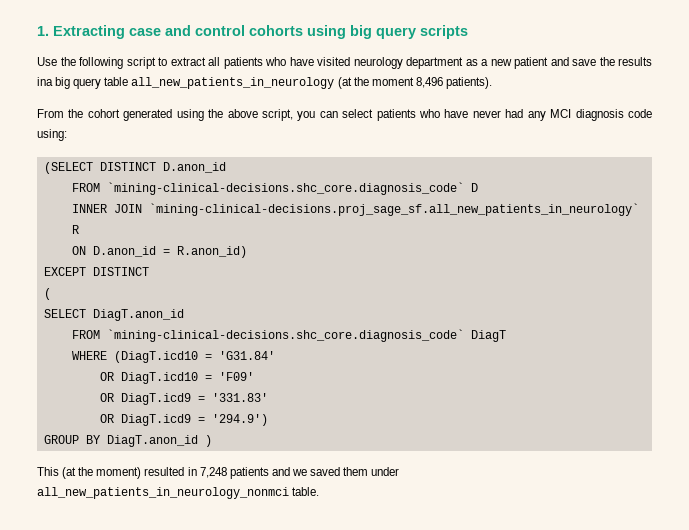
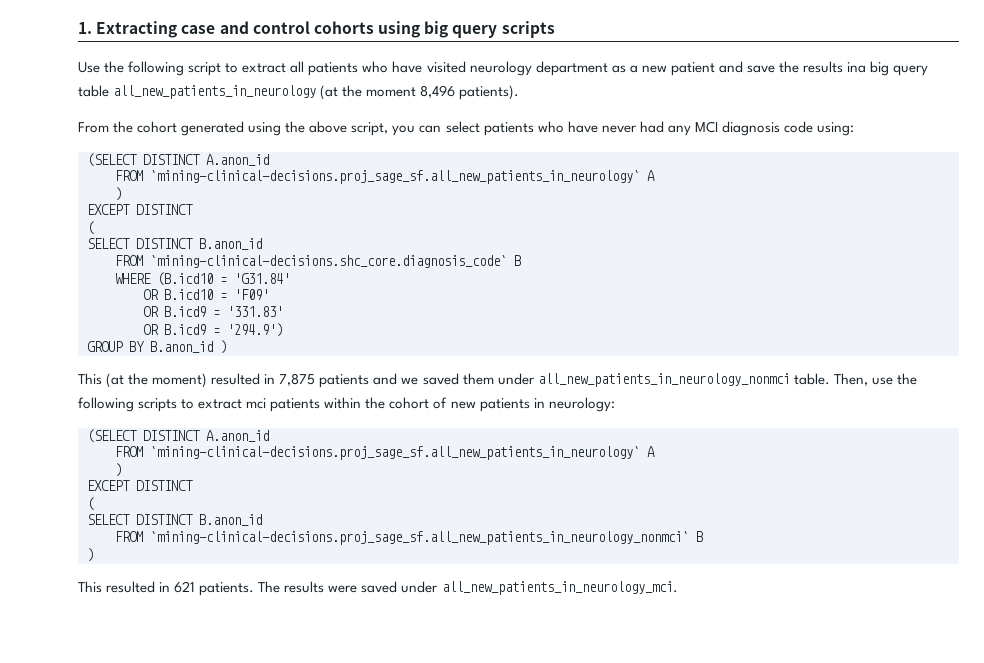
  From the cohort generated using the above script, you can select patients who have never had any MCI diagnosis code using:
- (SELECT DISTINCT D.anon_id
- FROM `mining-clinical-decisions.shc_core.diagnosis_code` D
- INNER JOIN `mining-clinical-decisions.proj_sage_sf.all_new_patients_in_neurology` R
- ON D.anon_id = R.anon_id)
+ (SELECT DISTINCT A.anon_id
+ FROM `mining-clinical-decisions.proj_sage_sf.all_new_patients_in_neurology` A
+ )
  EXCEPT DISTINCT
  (
- SELECT DiagT.anon_id
- FROM `mining-clinical-decisions.shc_core.diagnosis_code` DiagT
+ SELECT DISTINCT B.anon_id
+ FROM `mining-clinical-decisions.shc_core.diagnosis_code` B
- WHERE (DiagT.icd10 = 'G31.84'
+ WHERE (B.icd10 = 'G31.84'
- OR DiagT.icd10 = 'F09'
+ OR B.icd10 = 'F09'
- OR DiagT.icd9 = '331.83'
+ OR B.icd9 = '331.83'
- OR DiagT.icd9 = '294.9')
+ OR B.icd9 = '294.9')
- GROUP BY DiagT.anon_id )
+ GROUP BY B.anon_id )
- This (at the moment) resulted in 7,248 patients and we saved them under all_new_patients_in_neurology_nonmci table.
+ This (at the moment) resulted in 7,875 patients and we saved them under all_new_patients_in_neurology_nonmci table.
+ Then, use the following scripts to extract mci patients within the cohort of new patients in neurology:
+ (SELECT DISTINCT A.anon_id
+ FROM `mining-clinical-decisions.proj_sage_sf.all_new_patients_in_neurology` A
+ )
+ EXCEPT DISTINCT
+ (
+ SELECT DISTINCT B.anon_id
+ FROM `mining-clinical-decisions.proj_sage_sf.all_new_patients_in_neurology_nonmci` B
+ )
+ This resulted in 621 patients. The results were saved under all_new_patients_in_neurology_mci.

